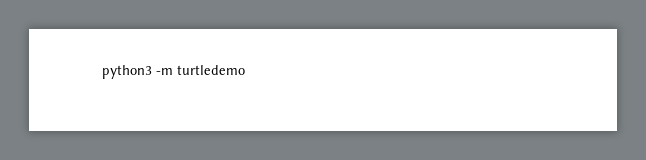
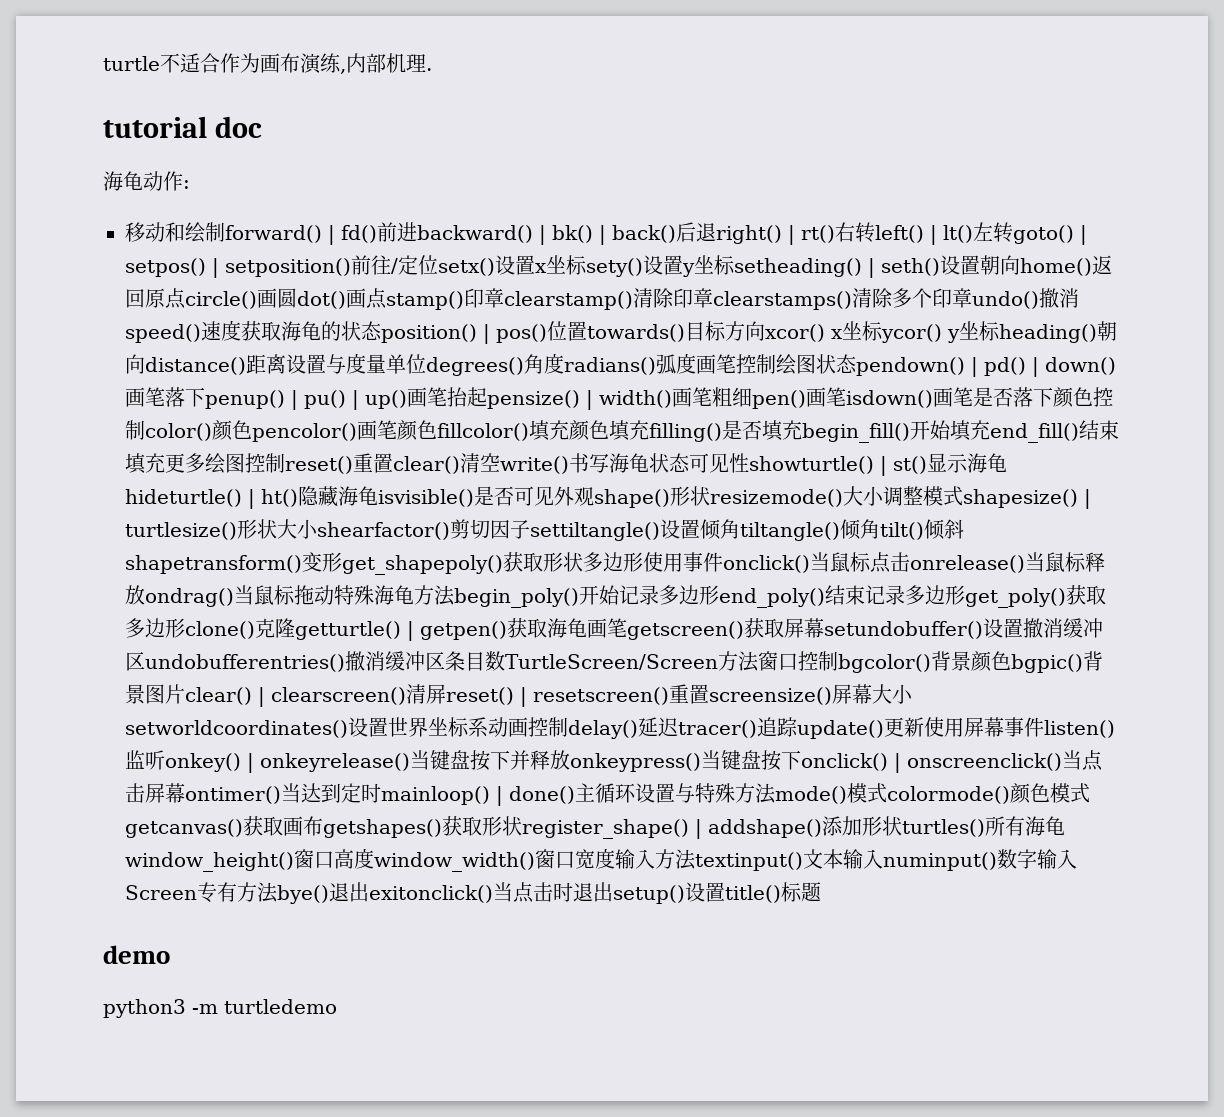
+ turtle不适合作为画布演练,内部机理.
+ tutorial doc
+ 海龟动作:
+ 移动和绘制forward() | fd()前进backward() | bk() | back()后退right() | rt()右转left() | lt()左转goto() | setpos() | setposition()前往/定位setx()设置x坐标sety()设置y坐标setheading() | seth()设置朝向home()返回原点circle()画圆dot()画点stamp()印章clearstamp()清除印章clearstamps()清除多个印章undo()撤消speed()速度获取海龟的状态position() | pos()位置towards()目标方向xcor() x坐标ycor() y坐标heading()朝向distance()距离设置与度量单位degrees()角度radians()弧度画笔控制绘图状态pendown() | pd() | down()画笔落下penup() | pu() | up()画笔抬起pensize() | width()画笔粗细pen()画笔isdown()画笔是否落下颜色控制color()颜色pencolor()画笔颜色fillcolor()填充颜色填充filling()是否填充begin_fill()开始填充end_fill()结束填充更多绘图控制reset()重置clear()清空write()书写海龟状态可见性showturtle() | st()显示海龟hideturtle() | ht()隐藏海龟isvisible()是否可见外观shape()形状resizemode()大小调整模式shapesize() | turtlesize()形状大小shearfactor()剪切因子settiltangle()设置倾角tiltangle()倾角tilt()倾斜shapetransform()变形get_shapepoly()获取形状多边形使用事件onclick()当鼠标点击onrelease()当鼠标释放ondrag()当鼠标拖动特殊海龟方法begin_poly()开始记录多边形end_poly()结束记录多边形get_poly()获取多边形clone()克隆getturtle() | getpen()获取海龟画笔getscreen()获取屏幕setundobuffer()设置撤消缓冲区undobufferentries()撤消缓冲区条目数TurtleScreen/Screen方法窗口控制bgcolor()背景颜色bgpic()背景图片clear() | clearscreen()清屏reset() | resetscreen()重置screensize()屏幕大小setworldcoordinates()设置世界坐标系动画控制delay()延迟tracer()追踪update()更新使用屏幕事件listen()监听onkey() | onkeyrelease()当键盘按下并释放onkeypress()当键盘按下onclick() | onscreenclick()当点击屏幕ontimer()当达到定时mainloop() | done()主循环设置与特殊方法mode()模式colormode()颜色模式getcanvas()获取画布getshapes()获取形状register_shape() | addshape()添加形状turtles()所有海龟window_height()窗口高度window_width()窗口宽度输入方法textinput()文本输入numinput()数字输入Screen专有方法bye()退出exitonclick()当点击时退出setup()设置title()标题
+ demo

